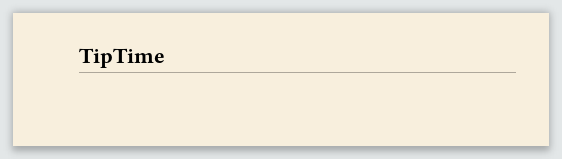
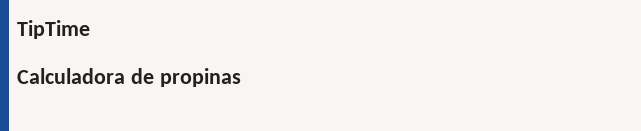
+ Calculadora de propinas

